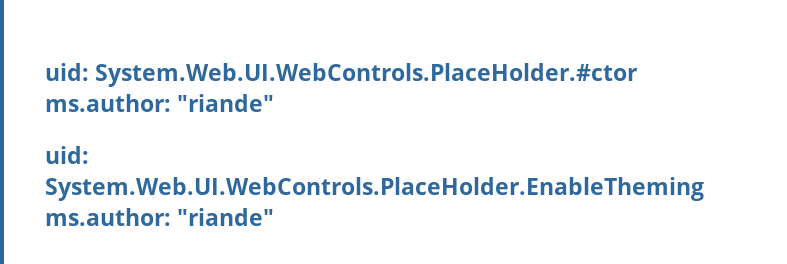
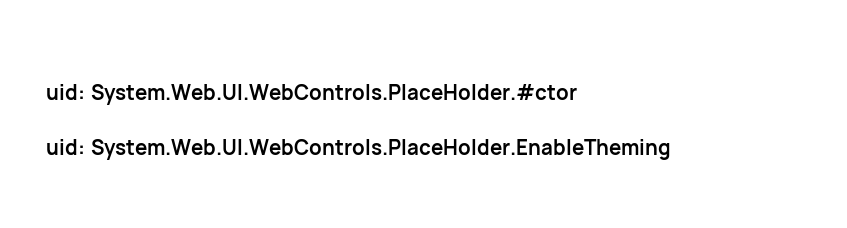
- uid: System.Web.UI.WebControls.PlaceHolder.#ctor ms.author: "riande"
+ uid: System.Web.UI.WebControls.PlaceHolder.#ctor
- uid: System.Web.UI.WebControls.PlaceHolder.EnableTheming ms.author: "riande"
+ uid: System.Web.UI.WebControls.PlaceHolder.EnableTheming

